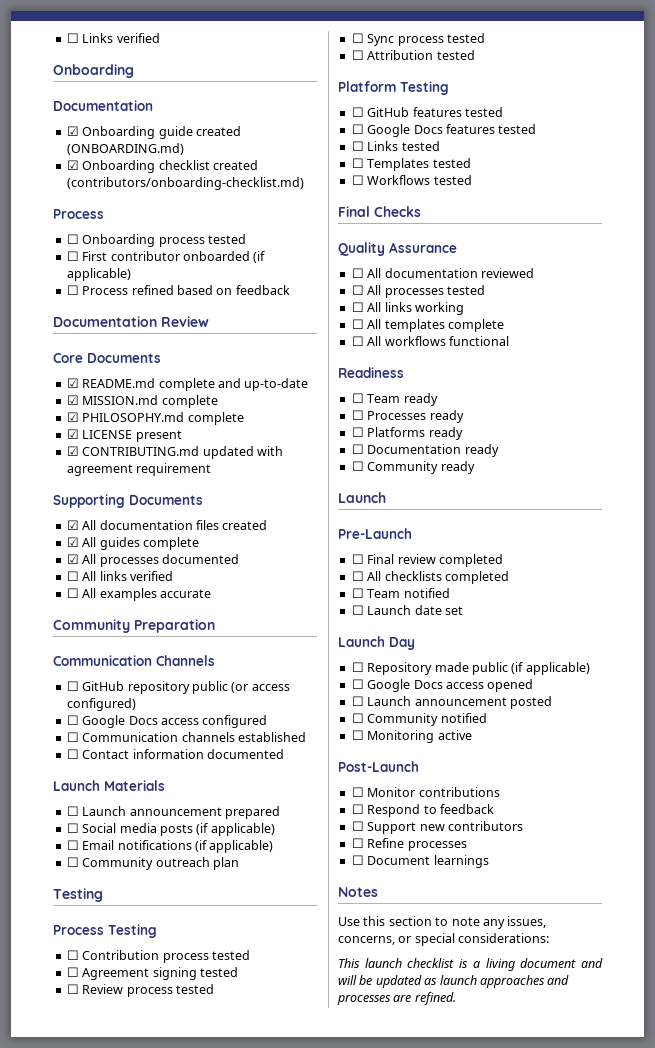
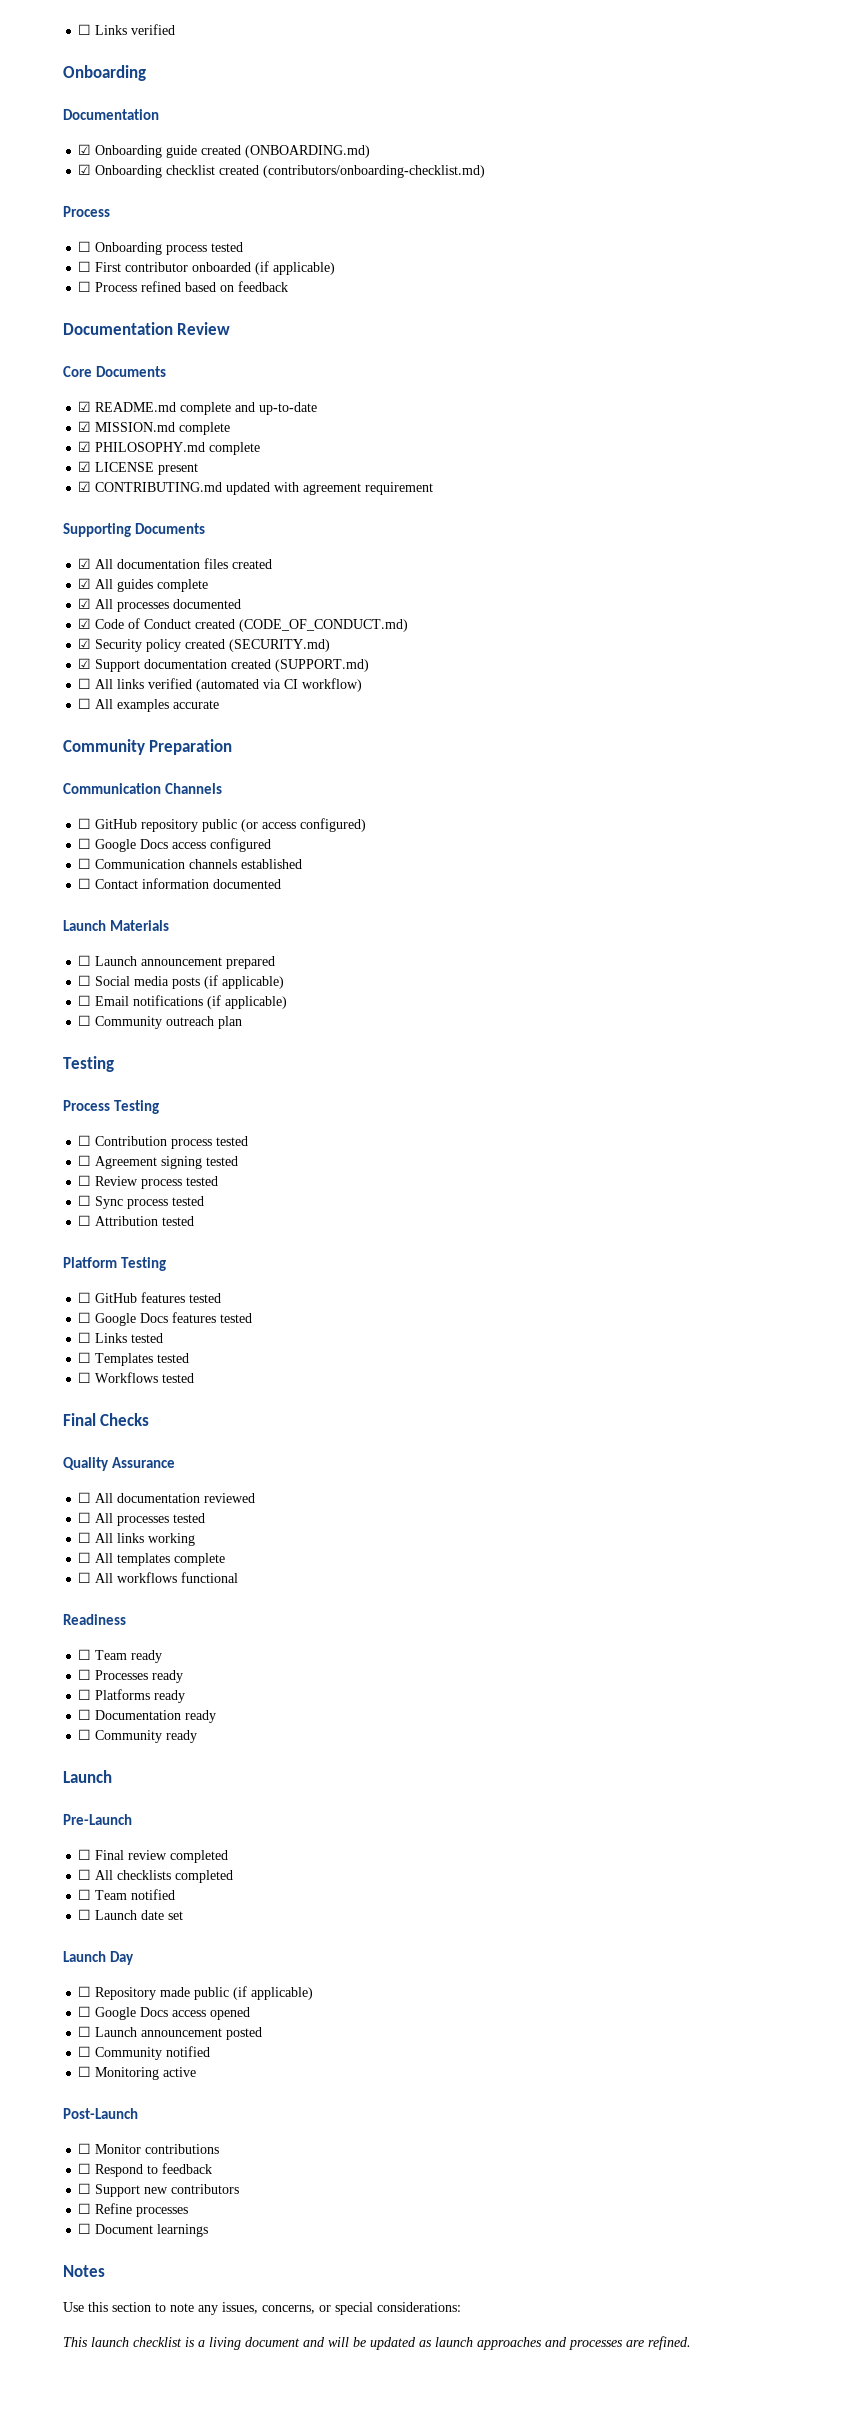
+ ☑ Code of Conduct created (CODE_OF_CONDUCT.md)
+ ☑ Security policy created (SECURITY.md)
+ ☑ Support documentation created (SUPPORT.md)
- ☐ All links verified
+ ☐ All links verified (automated via CI workflow)

